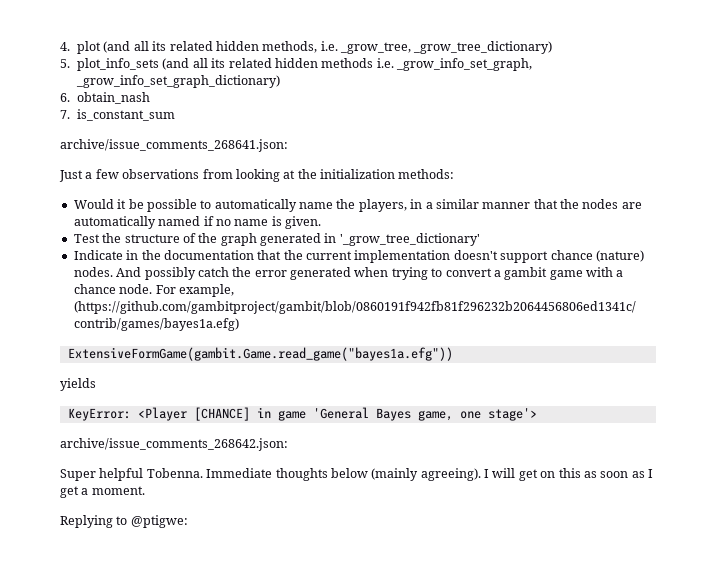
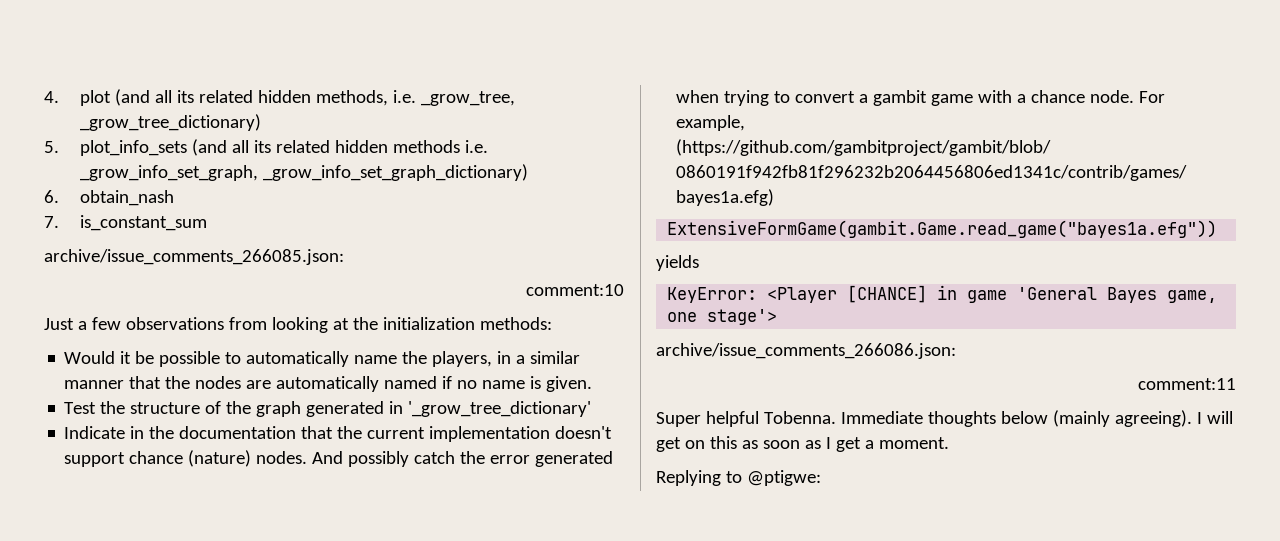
- archive/issue_comments_268641.json:
+ archive/issue_comments_266085.json:
+ comment:10
- archive/issue_comments_268642.json:
+ archive/issue_comments_266086.json:
+ comment:11

